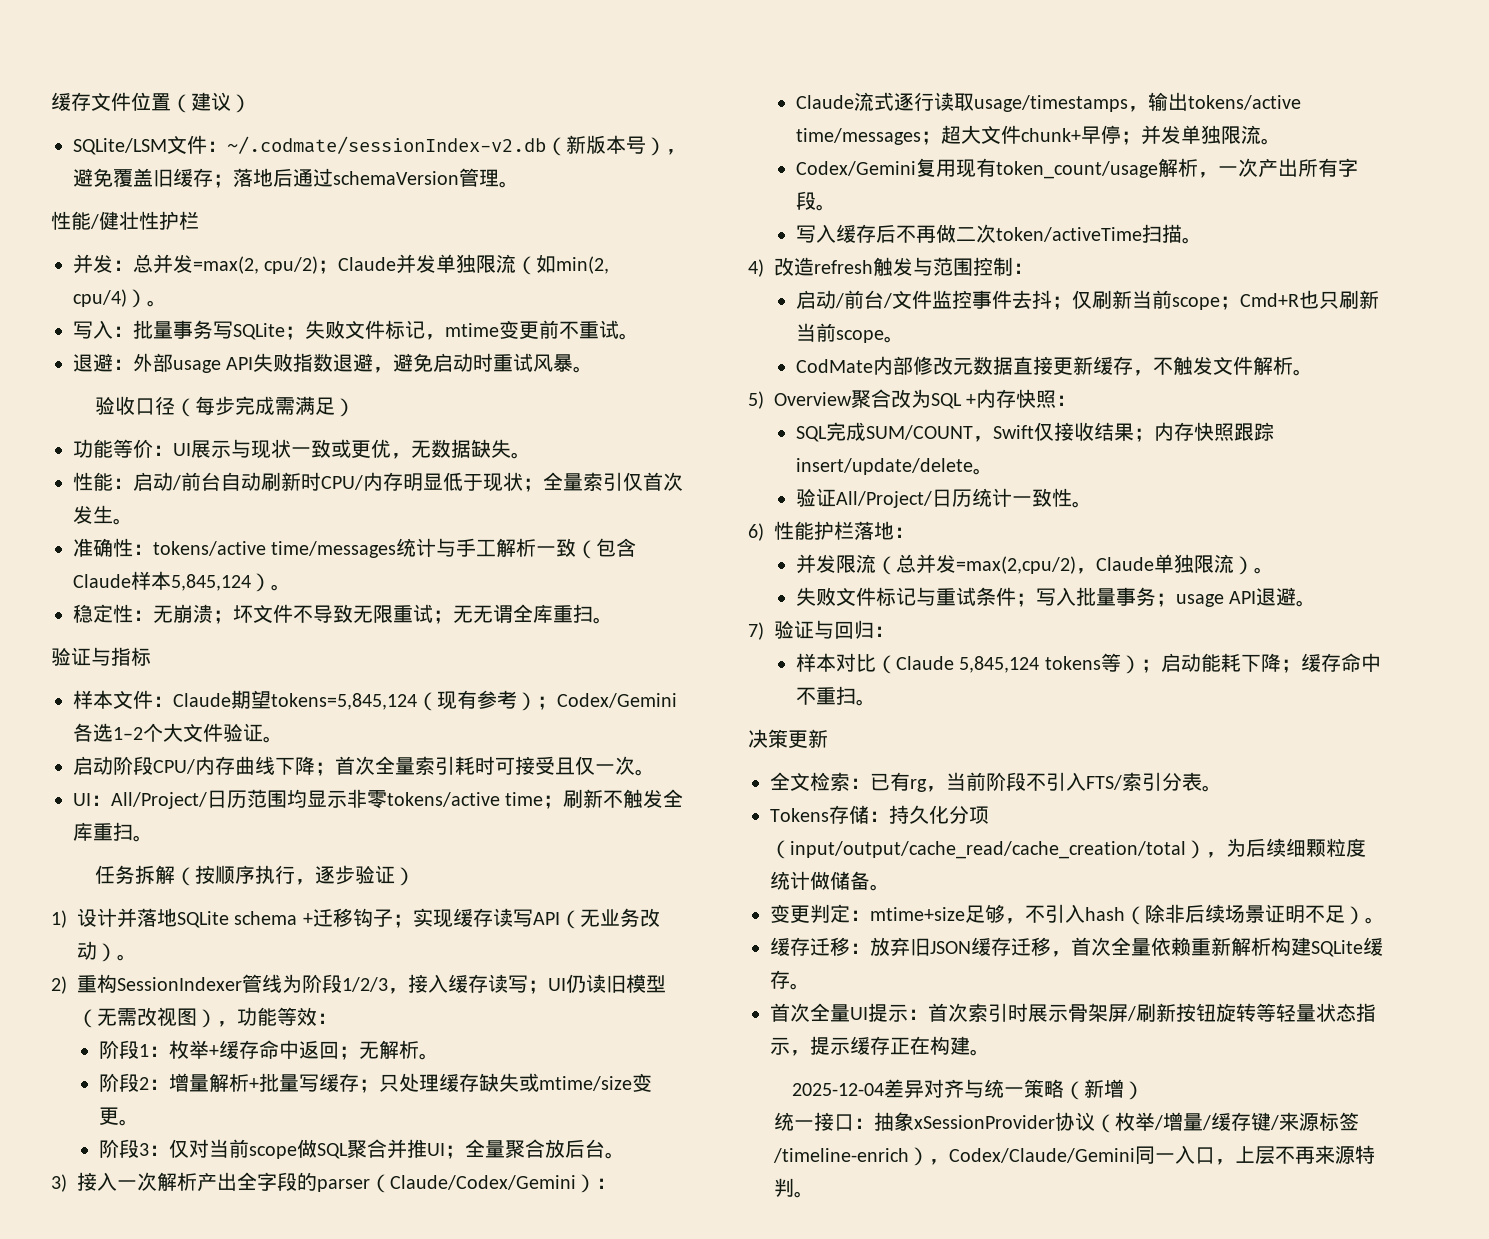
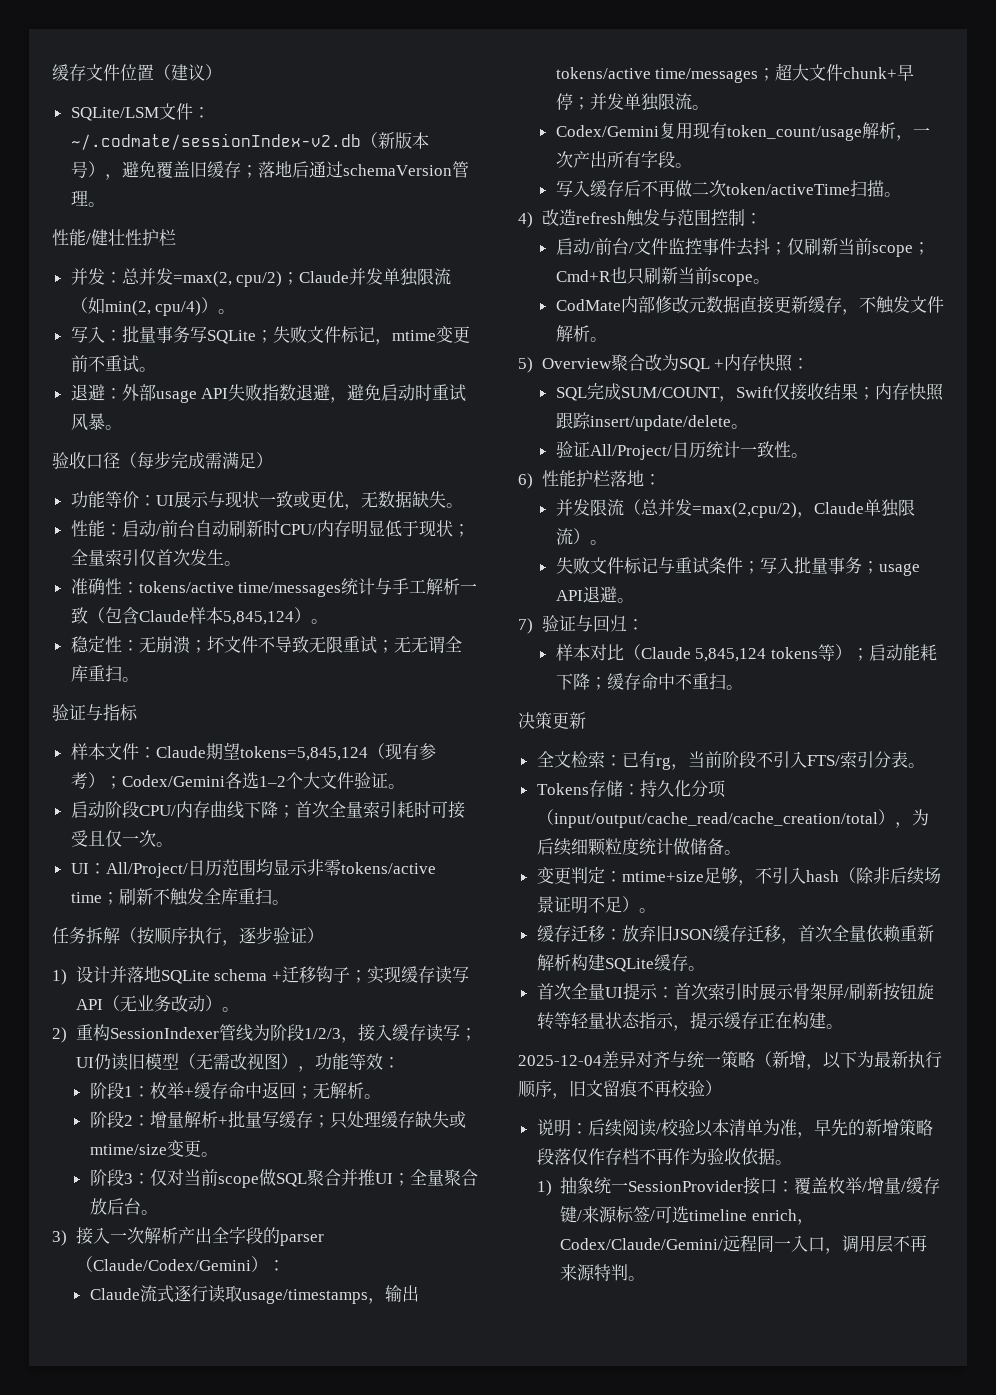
- 2025-12-04差异对齐与统一策略（新增）
- 统一接口：抽象xSessionProvider协议（枚举/增量/缓存键/来源标签/timeline-enrich），Codex/Claude/Gemini同一入口，上层不再来源特判。
+ 2025-12-04差异对齐与统一策略（新增，以下为最新执行顺序，旧文留痕不再校验）
+ 说明：后续阅读/校验以本清单为准，早先的新增策略段落仅作存档不再作为验收依据。
+ 1)抽象统一SessionProvider接口：覆盖枚举/增量/缓存键/来源标签/可选timeline enrich，Codex/Claude/Gemini/远程同一入口，调用层不再来源特判。

